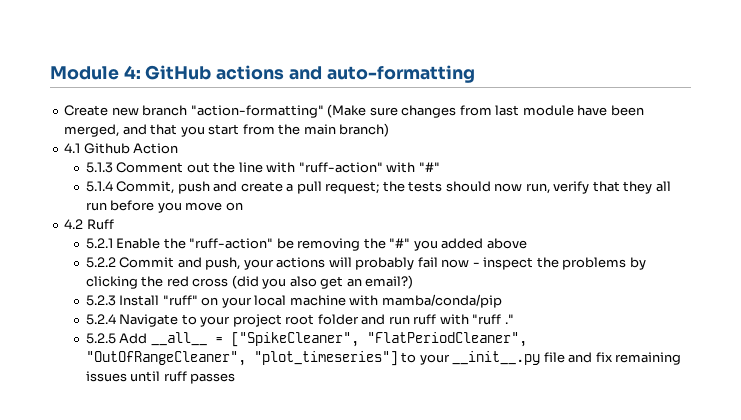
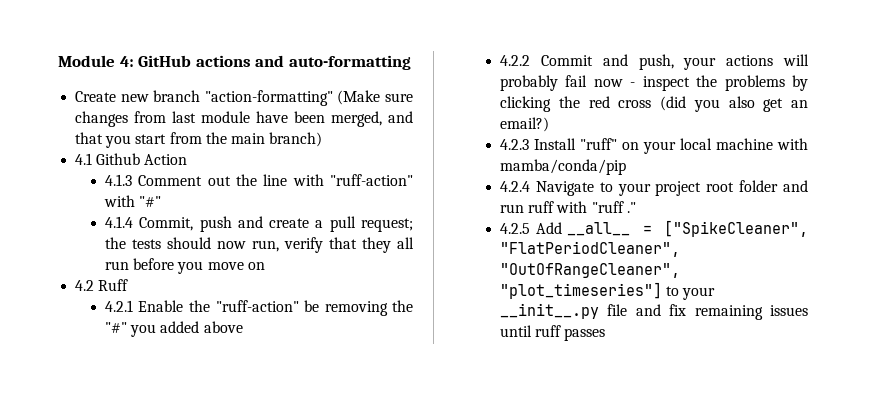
- 5.1.3 Comment out the line with "ruff-action" with "#"
+ 4.1.3 Comment out the line with "ruff-action" with "#"
- 5.1.4 Commit, push and create a pull request; the tests should now run, verify that they all run before you move on
+ 4.1.4 Commit, push and create a pull request; the tests should now run, verify that they all run before you move on
- 5.2.1 Enable the "ruff-action" be removing the "#" you added above
+ 4.2.1 Enable the "ruff-action" be removing the "#" you added above
- 5.2.2 Commit and push, your actions will probably fail now - inspect the problems by clicking the red cross (did you also get an email?)
+ 4.2.2 Commit and push, your actions will probably fail now - inspect the problems by clicking the red cross (did you also get an email?)
- 5.2.3 Install "ruff" on your local machine with mamba/conda/pip
+ 4.2.3 Install "ruff" on your local machine with mamba/conda/pip
- 5.2.4 Navigate to your project root folder and run ruff with "ruff ."
+ 4.2.4 Navigate to your project root folder and run ruff with "ruff ."
- 5.2.5 Add __all__ = ["SpikeCleaner", "FlatPeriodCleaner", "OutOfRangeCleaner", "plot_timeseries"] to your __init__.py file and fix remaining issues until ruff passes
+ 4.2.5 Add __all__ = ["SpikeCleaner", "FlatPeriodCleaner", "OutOfRangeCleaner", "plot_timeseries"] to your __init__.py file and fix remaining issues until ruff passes

